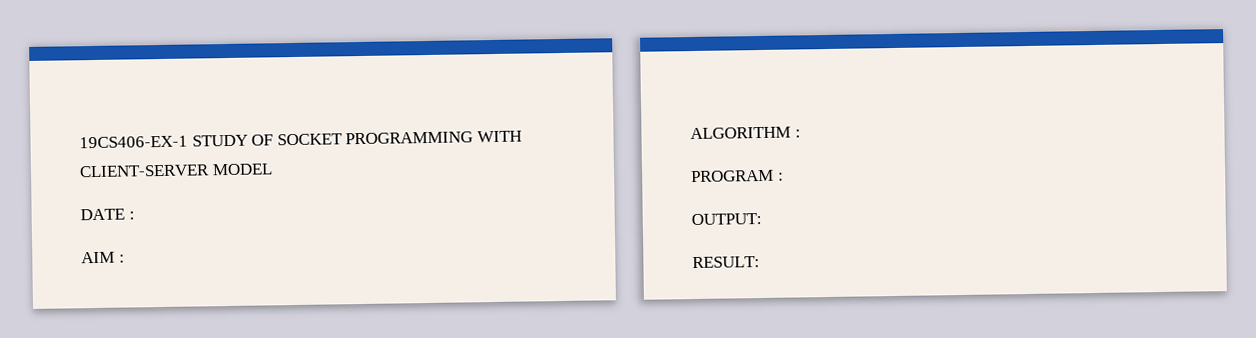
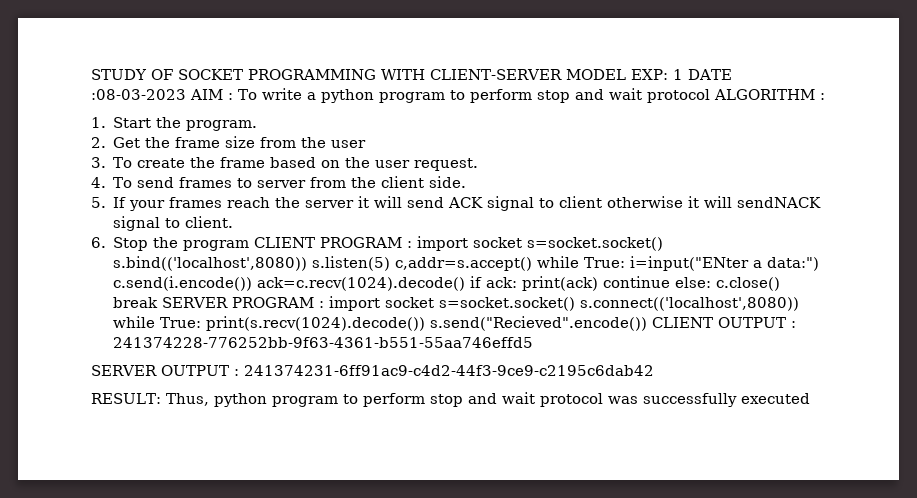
- 19CS406-EX-1 STUDY OF SOCKET PROGRAMMING WITH CLIENT-SERVER MODEL
- DATE :
- AIM :
- ALGORITHM :
- PROGRAM :
- OUTPUT:
- RESULT:
+ STUDY OF SOCKET PROGRAMMING WITH CLIENT-SERVER MODEL EXP: 1 DATE :08-03-2023 AIM : To write a python program to perform stop and wait protocol ALGORITHM :
+ 1. Start the program.
+ 2. Get the frame size from the user
+ 3. To create the frame based on the user request.
+ 4. To send frames to server from the client side.
+ 5. If your frames reach the server it will send ACK signal to client otherwise it will sendNACK signal to client.
+ 6. Stop the program CLIENT PROGRAM : import socket s=socket.socket() s.bind(('localhost',8080)) s.listen(5) c,addr=s.accept() while True: i=input("ENter a data:") c.send(i.encode()) ack=c.recv(1024).decode() if ack: print(ack) continue else: c.close() break SERVER PROGRAM : import socket s=socket.socket() s.connect(('localhost',8080)) while True: print(s.recv(1024).decode()) s.send("Recieved".encode()) CLIENT OUTPUT : 241374228-776252bb-9f63-4361-b551-55aa746effd5
+ SERVER OUTPUT : 241374231-6ff91ac9-c4d2-44f3-9ce9-c2195c6dab42
+ RESULT: Thus, python program to perform stop and wait protocol was successfully executed

